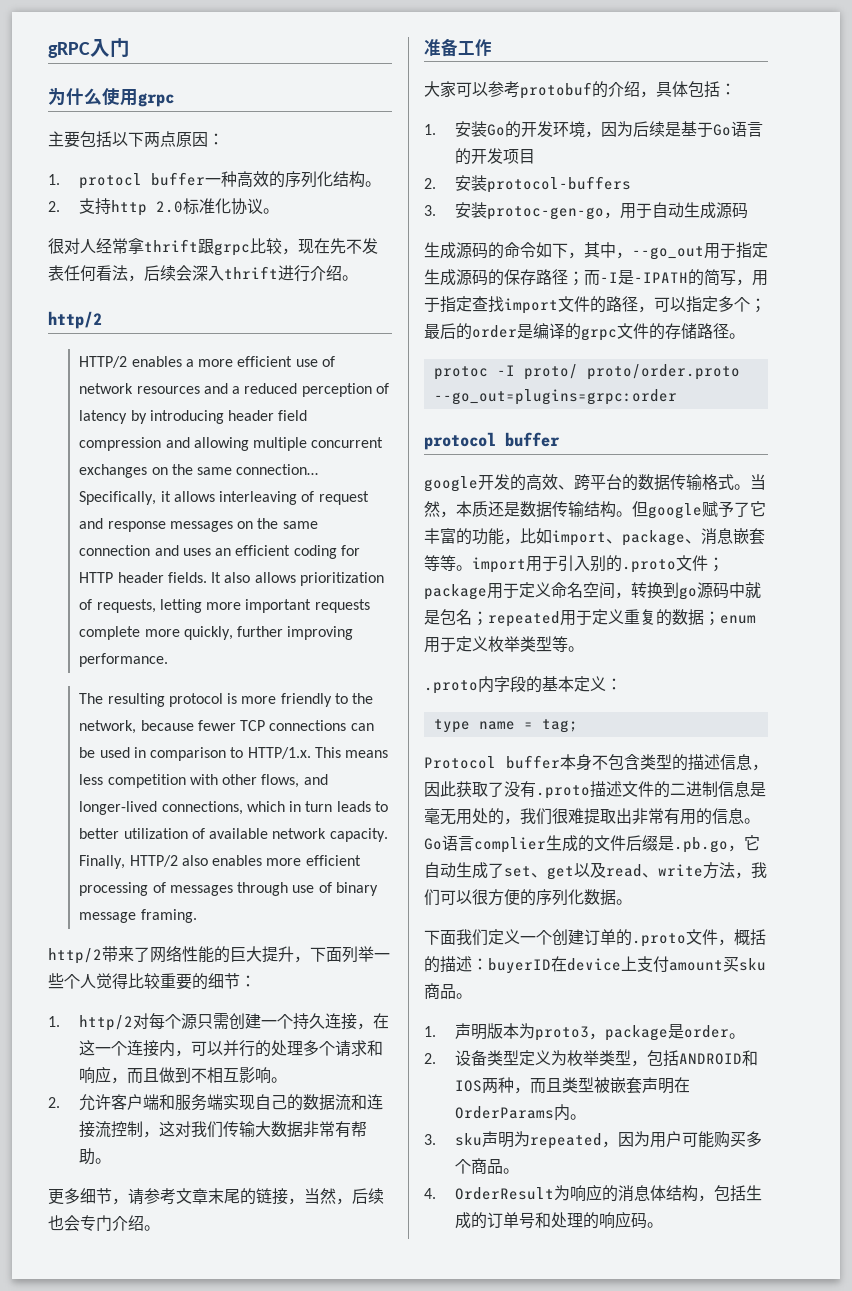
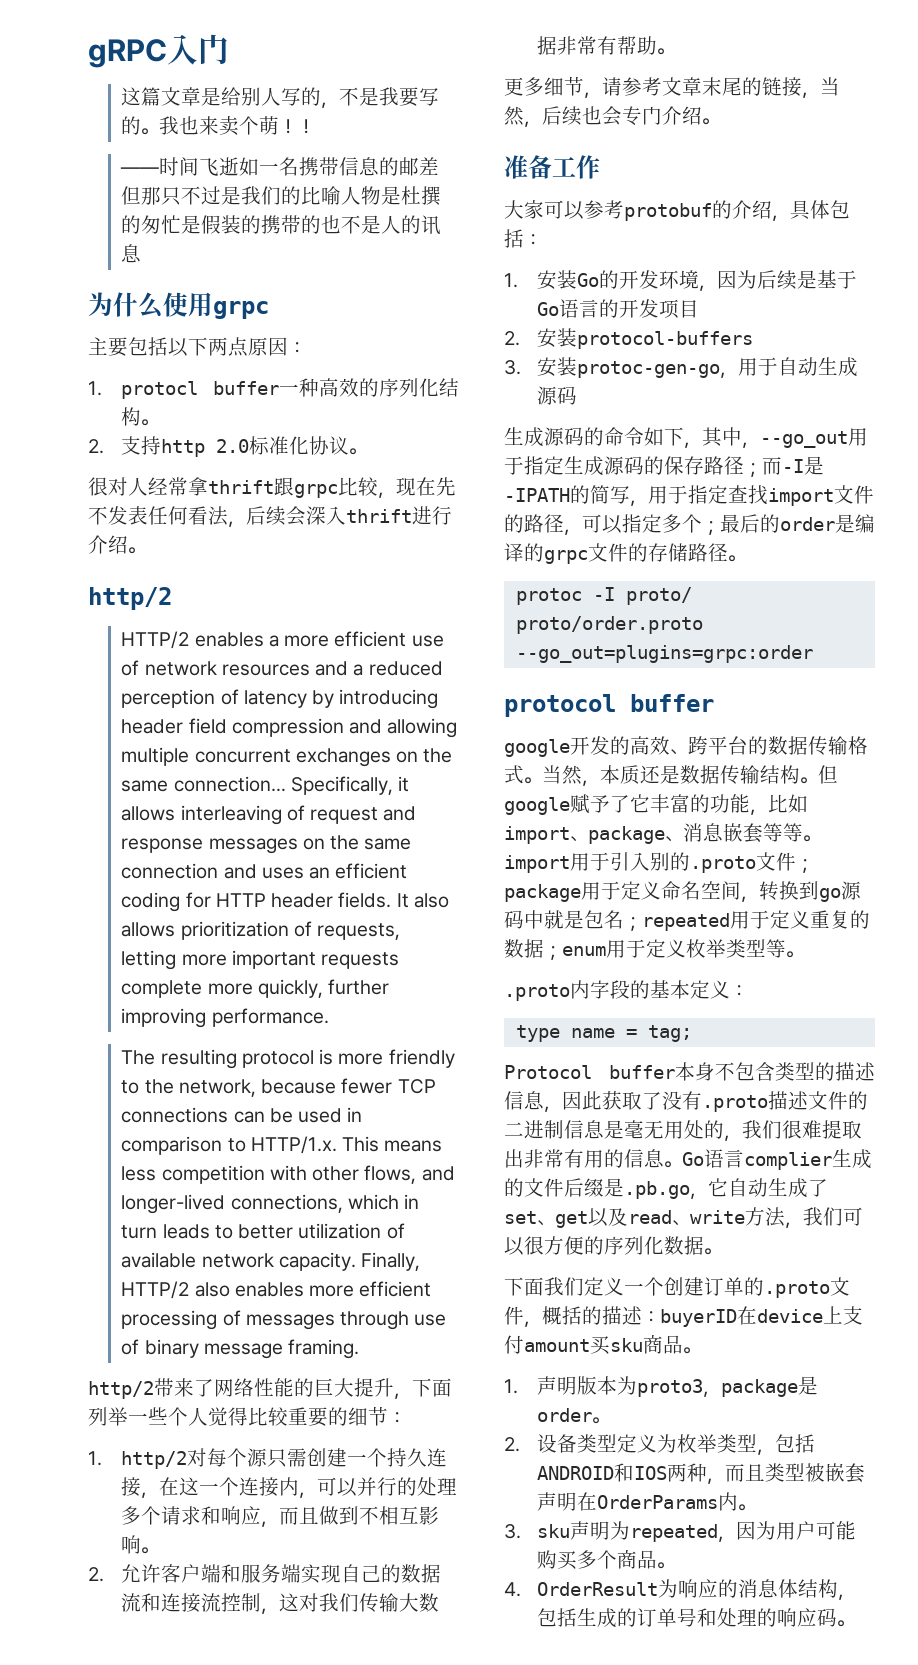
+ 这篇文章是给别人写的，不是我要写的。我也来卖个萌！！
+ ——时间飞逝如一名携带信息的邮差但那只不过是我们的比喻人物是杜撰的匆忙是假装的携带的也不是人的讯息

